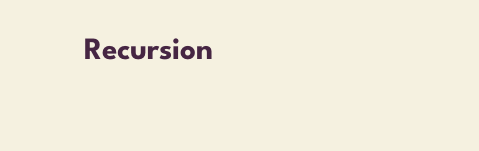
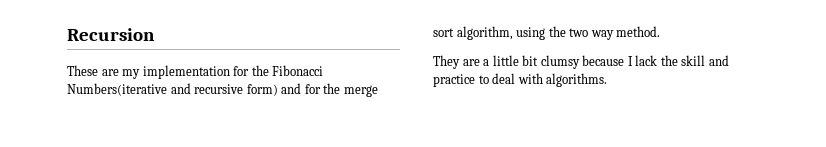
+ These are my implementation for the Fibonacci Numbers(iterative and recursive form) and for the merge sort algorithm, using the two way method.
+ They are a little bit clumsy because I lack the skill and practice to deal with algorithms.

